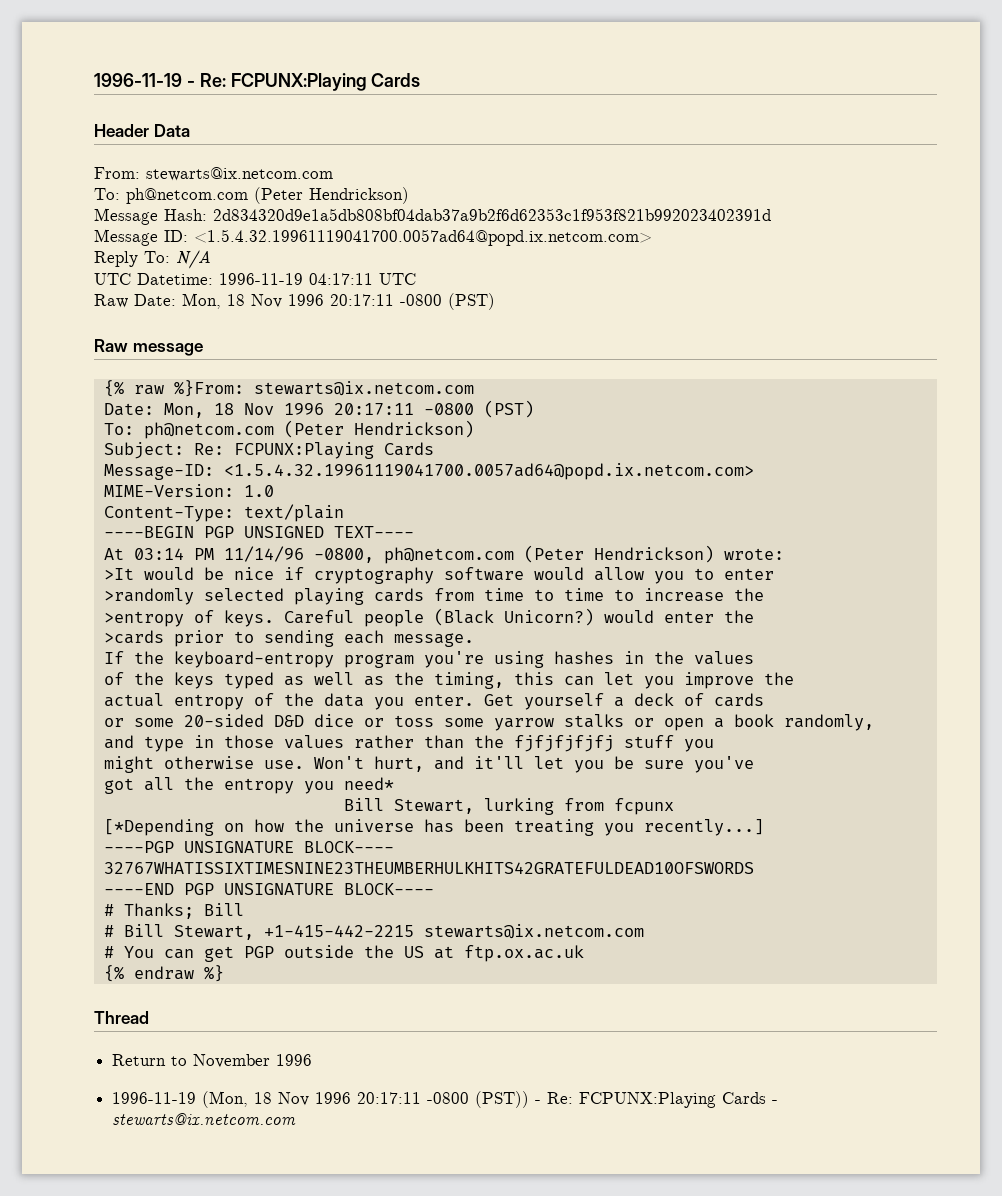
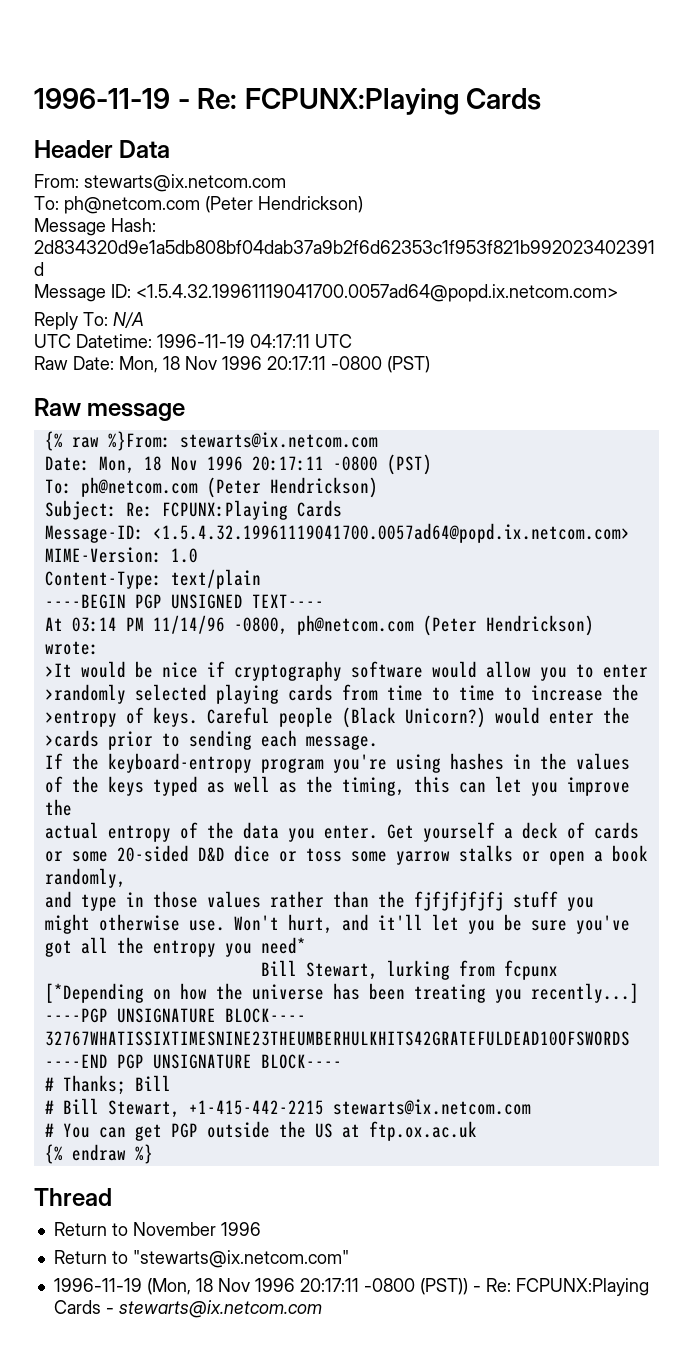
+ Return to "stewarts@ix.netcom.com"

